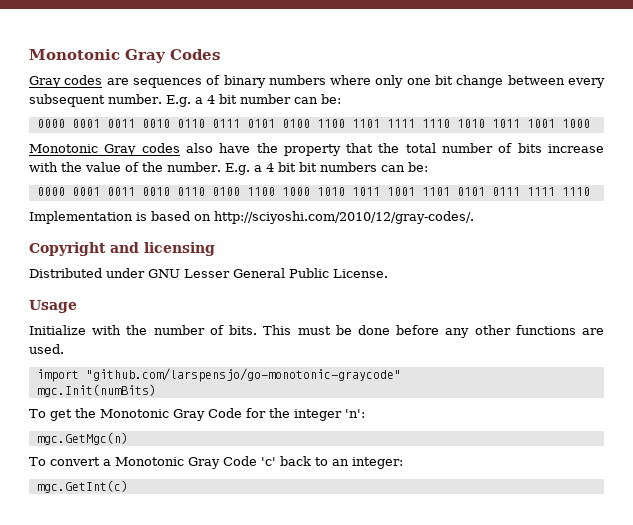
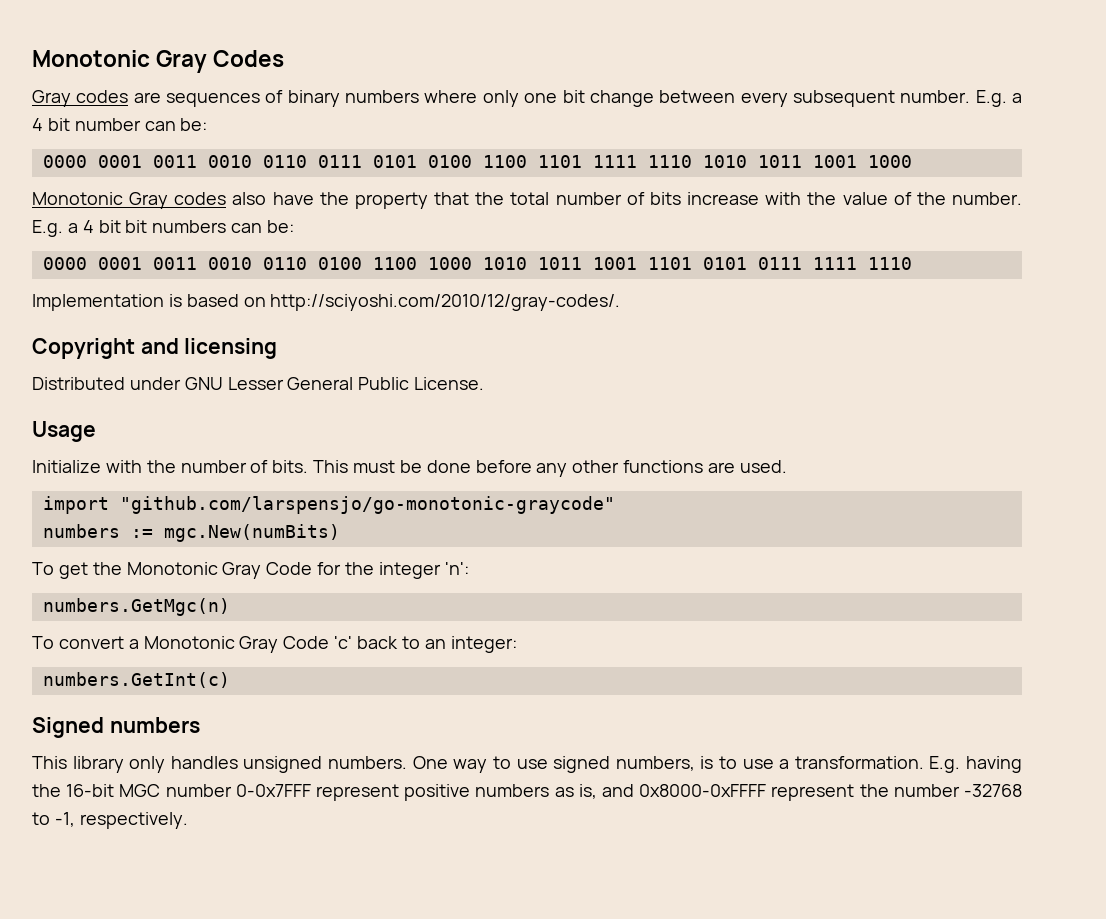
- mgc.Init(numBits)
+ numbers := mgc.New(numBits)
- mgc.GetMgc(n)
+ numbers.GetMgc(n)
- mgc.GetInt(c)
+ numbers.GetInt(c)
+ Signed numbers
+ This library only handles unsigned numbers. One way to use signed numbers, is to use a transformation. E.g. having the 16-bit MGC number 0-0x7FFF represent positive numbers as is, and 0x8000-0xFFFF represent the number -32768 to -1, respectively.

